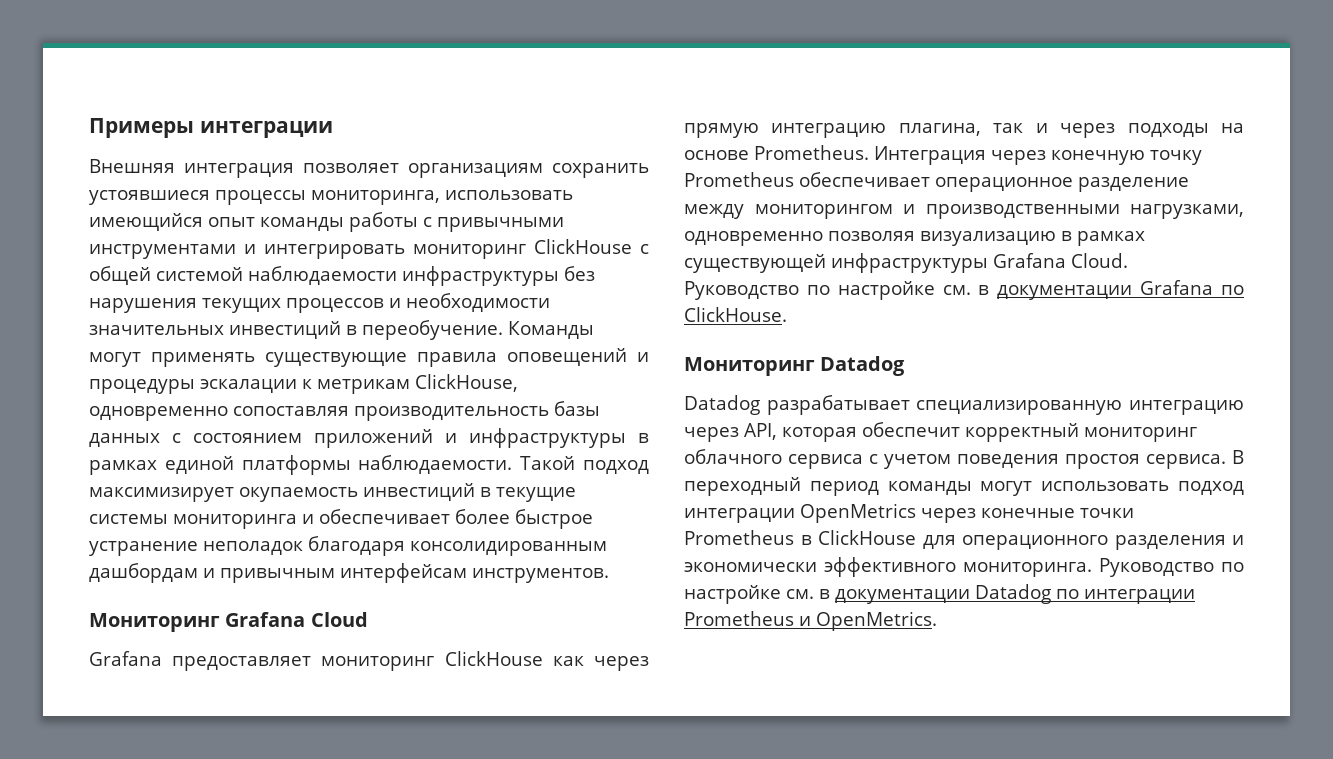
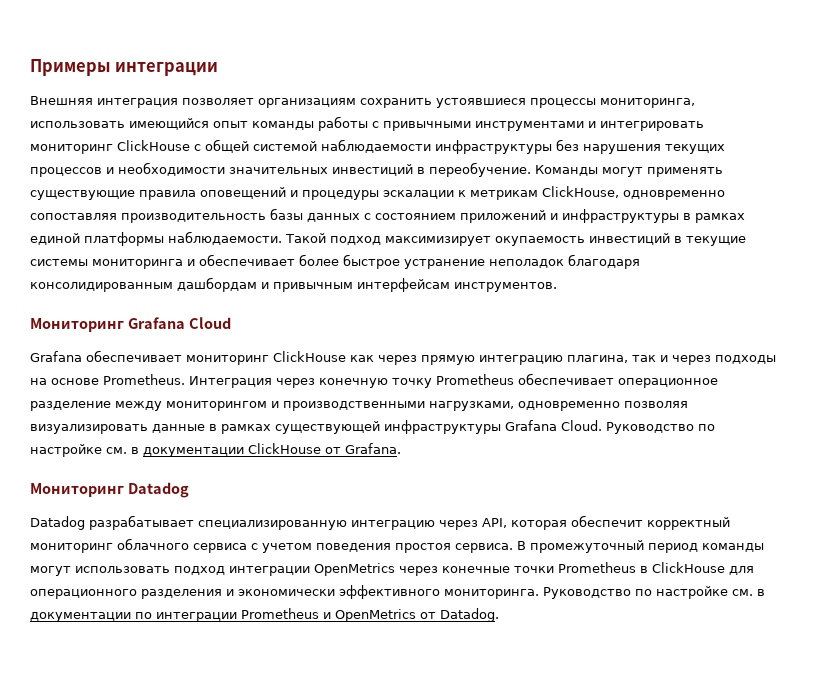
- Grafana предоставляет мониторинг ClickHouse как через прямую интеграцию плагина, так и через подходы на основе Prometheus.
+ Grafana обеспечивает мониторинг ClickHouse как через прямую интеграцию плагина, так и через подходы на основе Prometheus.
- Интеграция через конечную точку Prometheus обеспечивает операционное разделение между мониторингом и производственными нагрузками, одновременно позволяя визуализацию в рамках существующей инфраструктуры Grafana Cloud.
+ Интеграция через конечную точку Prometheus обеспечивает операционное разделение между мониторингом и производственными нагрузками, одновременно позволяя визуализировать данные в рамках существующей инфраструктуры Grafana Cloud.
- Руководство по настройке см. в документации Grafana по ClickHouse.
+ Руководство по настройке см. в документации ClickHouse от Grafana.
- В переходный период команды могут использовать подход интеграции OpenMetrics через конечные точки Prometheus в ClickHouse для операционного разделения и экономически эффективного мониторинга.
+ В промежуточный период команды могут использовать подход интеграции OpenMetrics через конечные точки Prometheus в ClickHouse для операционного разделения и экономически эффективного мониторинга.
- Руководство по настройке см. в документации Datadog по интеграции Prometheus и OpenMetrics.
+ Руководство по настройке см. в документации по интеграции Prometheus и OpenMetrics от Datadog.

